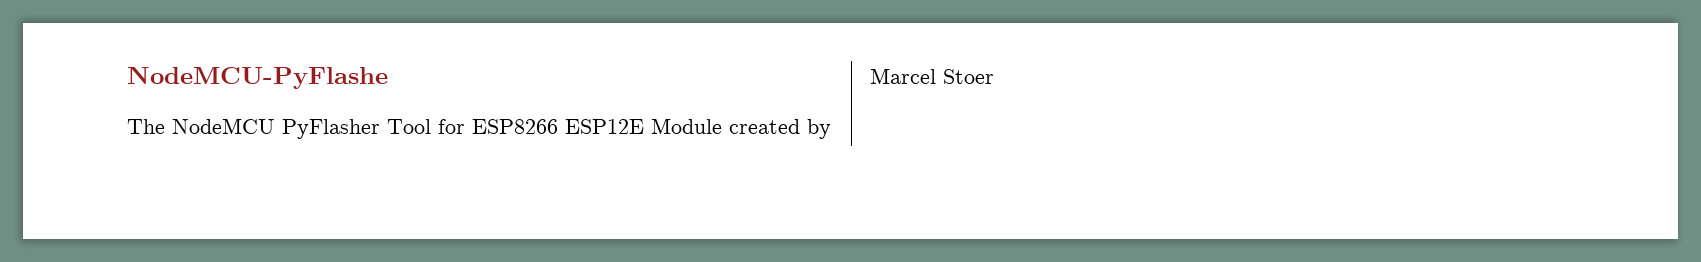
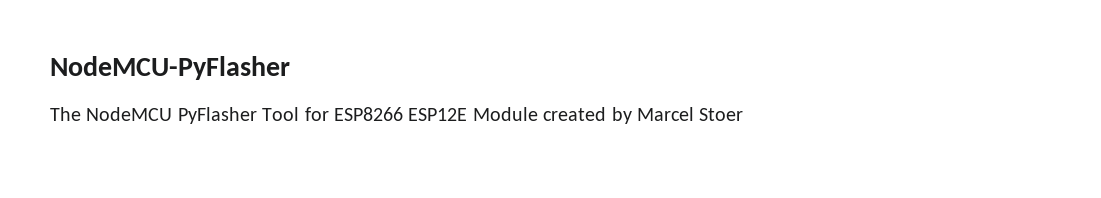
- NodeMCU-PyFlashe
+ NodeMCU-PyFlasher

